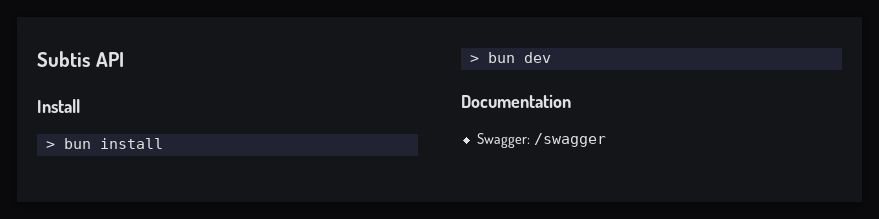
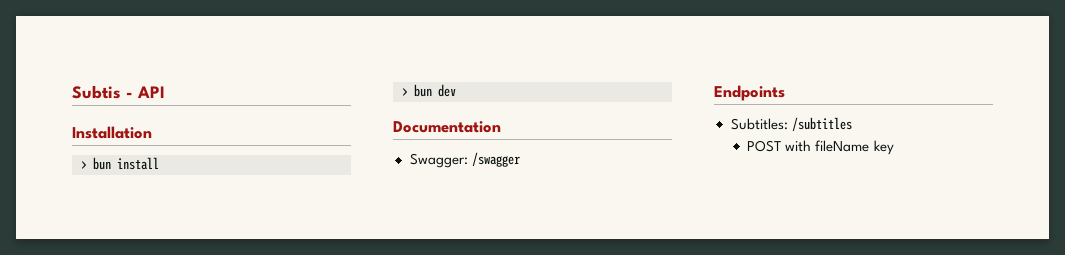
- Subtis API
+ Subtis - API
- Install
+ Installation
+ Endpoints
+ Subtitles: /subtitles
+ POST with fileName key

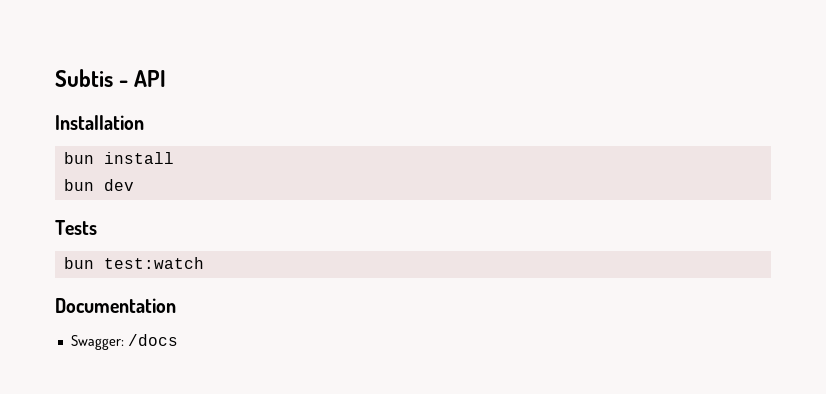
- > bun install
+ bun install
- > bun dev
+ bun dev
+ Tests
+ bun test:watch
- Swagger: /swagger
- Endpoints
- Subtitles: /subtitles
- POST with fileName key
+ Swagger: /docs

